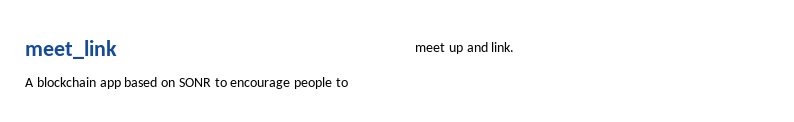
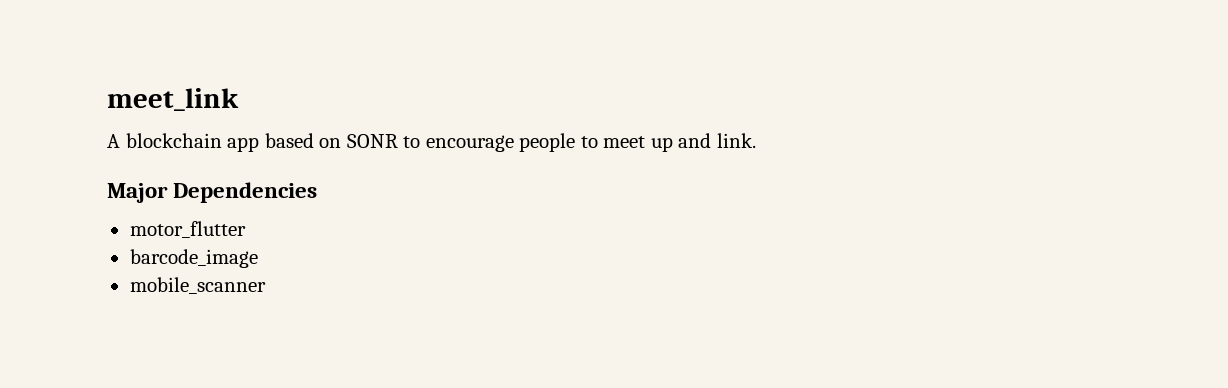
+ Major Dependencies
+ motor_flutter
+ barcode_image
+ mobile_scanner

